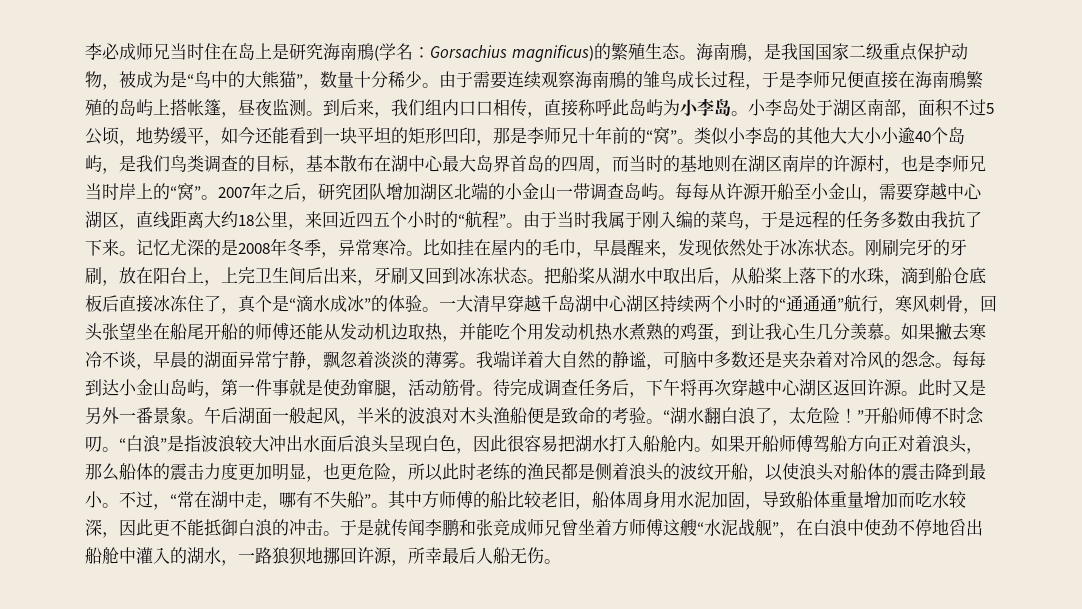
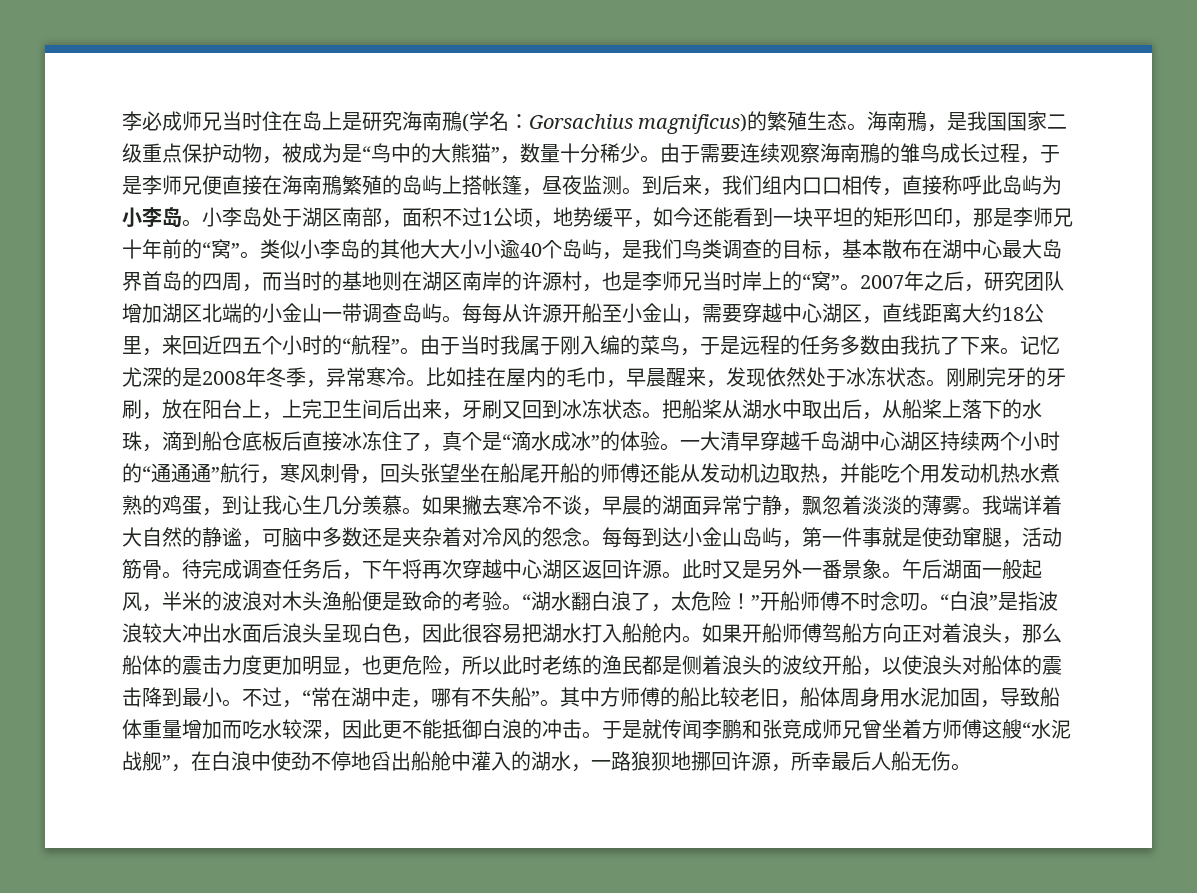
- 小李岛处于湖区南部，面积不过5公顷，地势缓平，如今还能看到一块平坦的矩形凹印，那是李师兄十年前的“窝”。
+ 小李岛处于湖区南部，面积不过1公顷，地势缓平，如今还能看到一块平坦的矩形凹印，那是李师兄十年前的“窝”。

